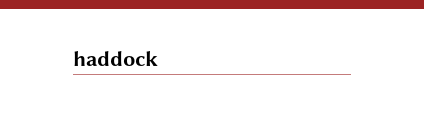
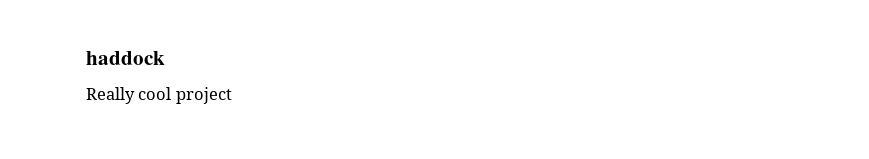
+ Really cool project

